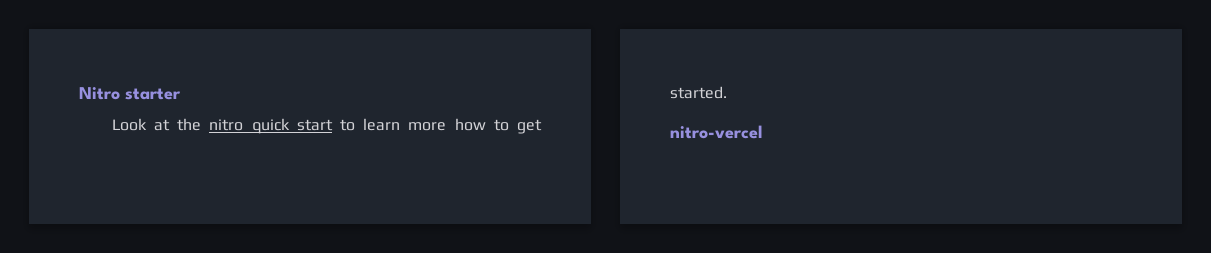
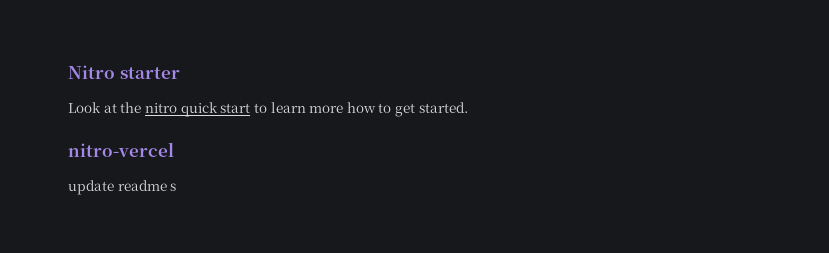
+ update readme s

